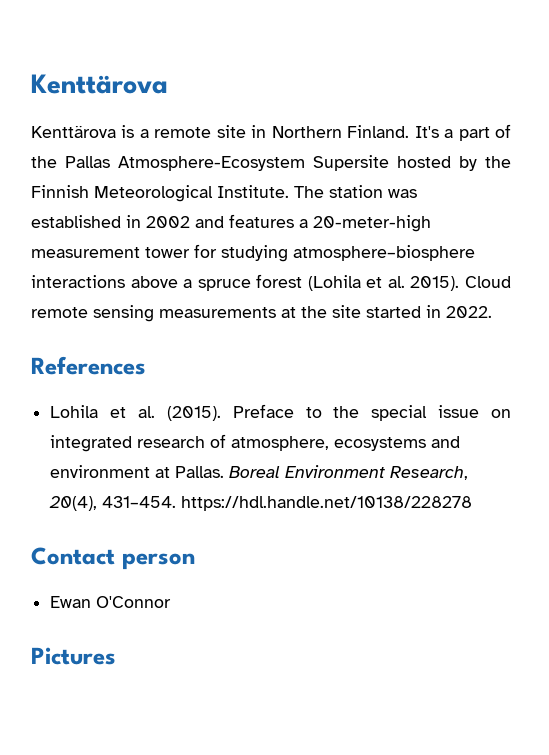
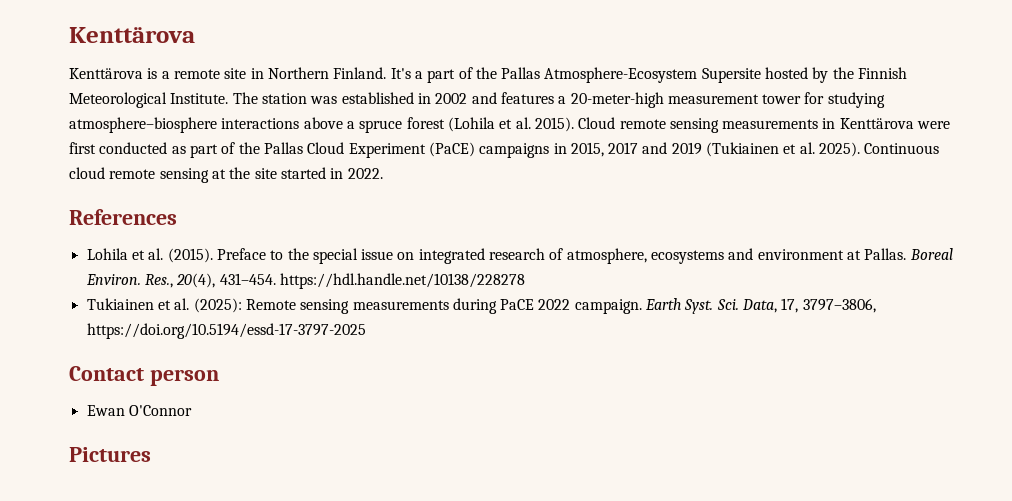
- Cloud remote sensing measurements at the site started in 2022.
+ Cloud remote sensing measurements in Kenttärova were first conducted as part of the Pallas Cloud Experiment (PaCE) campaigns in 2015, 2017 and 2019 (Tukiainen et al. 2025). Continuous cloud remote sensing at the site started in 2022.
- Boreal Environment Research, 20(4), 431–454. https://hdl.handle.net/10138/228278
+ Boreal Environ. Res., 20(4), 431–454. https://hdl.handle.net/10138/228278
+ Tukiainen et al. (2025): Remote sensing measurements during PaCE 2022 campaign. Earth Syst. Sci. Data, 17, 3797–3806, https://doi.org/10.5194/essd-17-3797-2025

